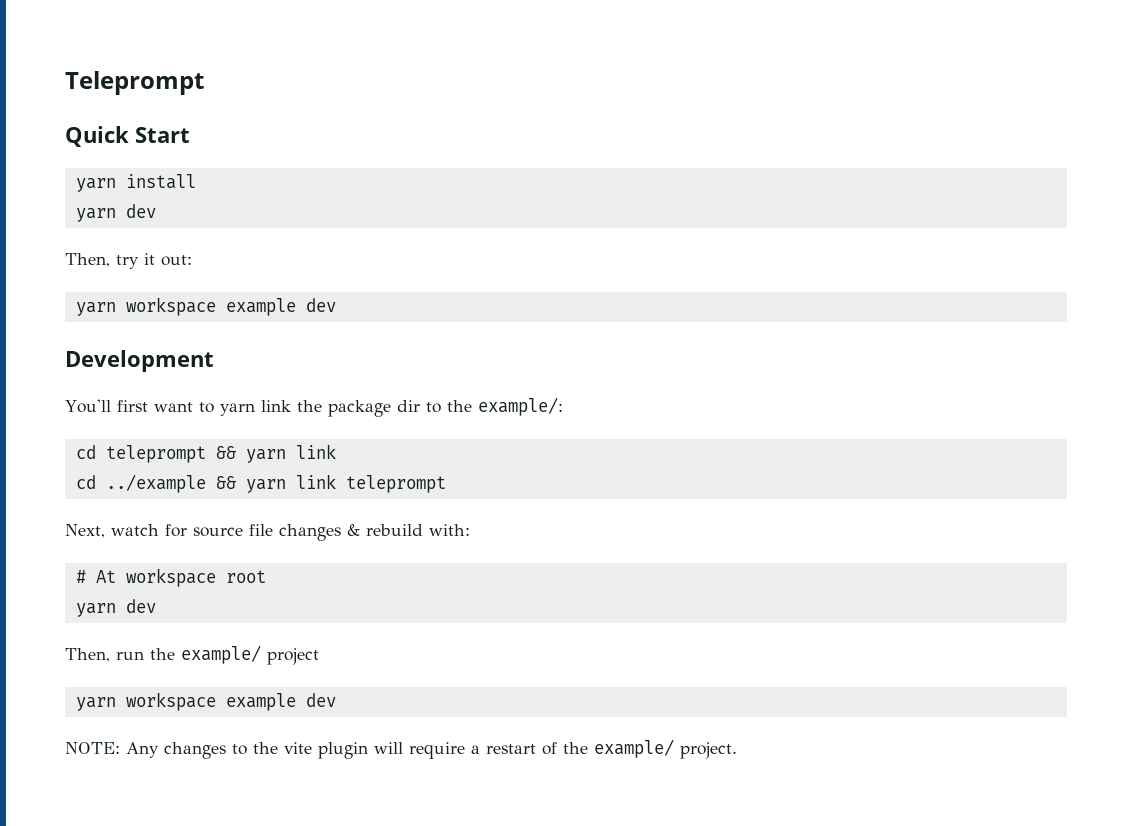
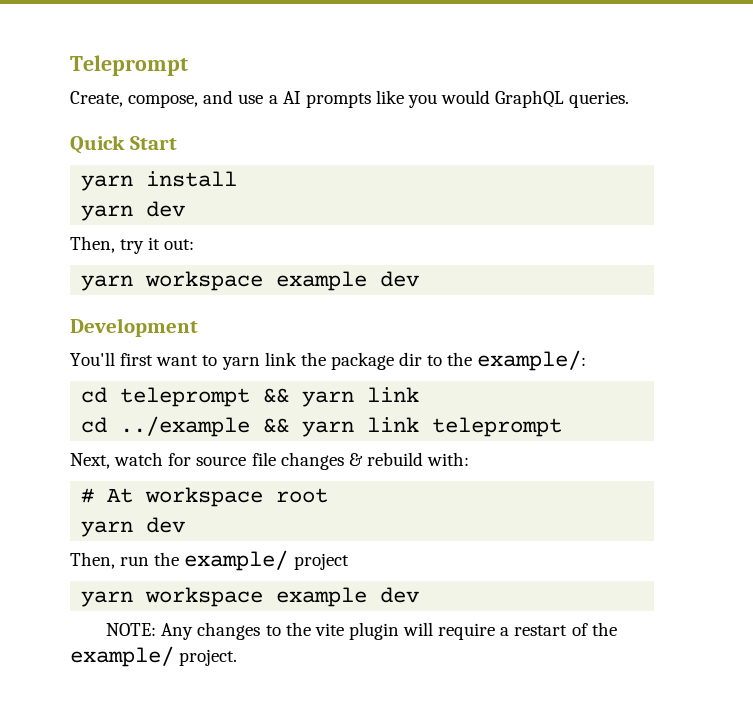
+ Create, compose, and use a AI prompts like you would GraphQL queries.

